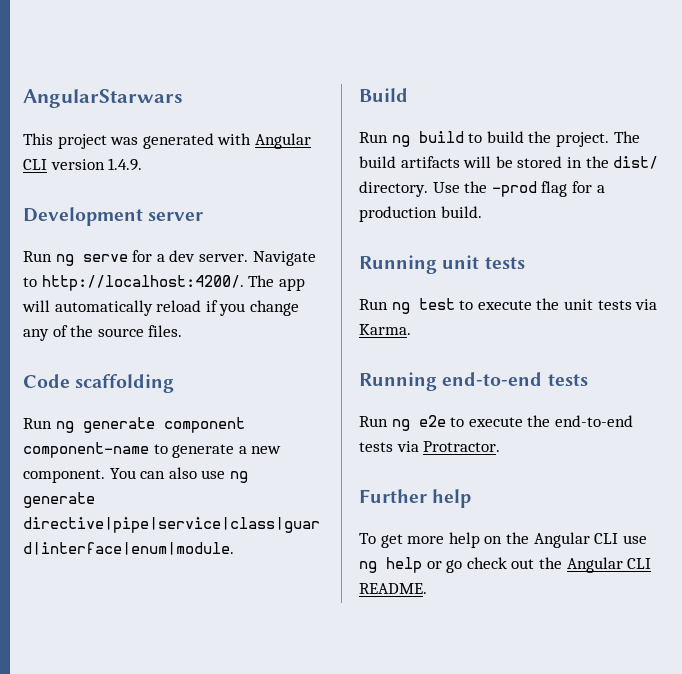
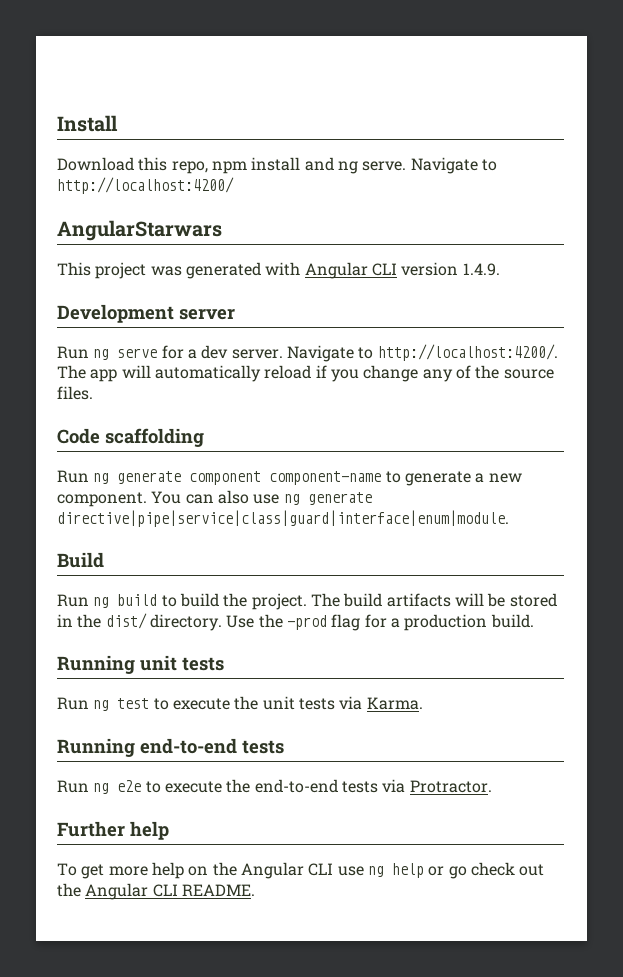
+ Install
+ Download this repo, npm install and ng serve. Navigate to http://localhost:4200/

